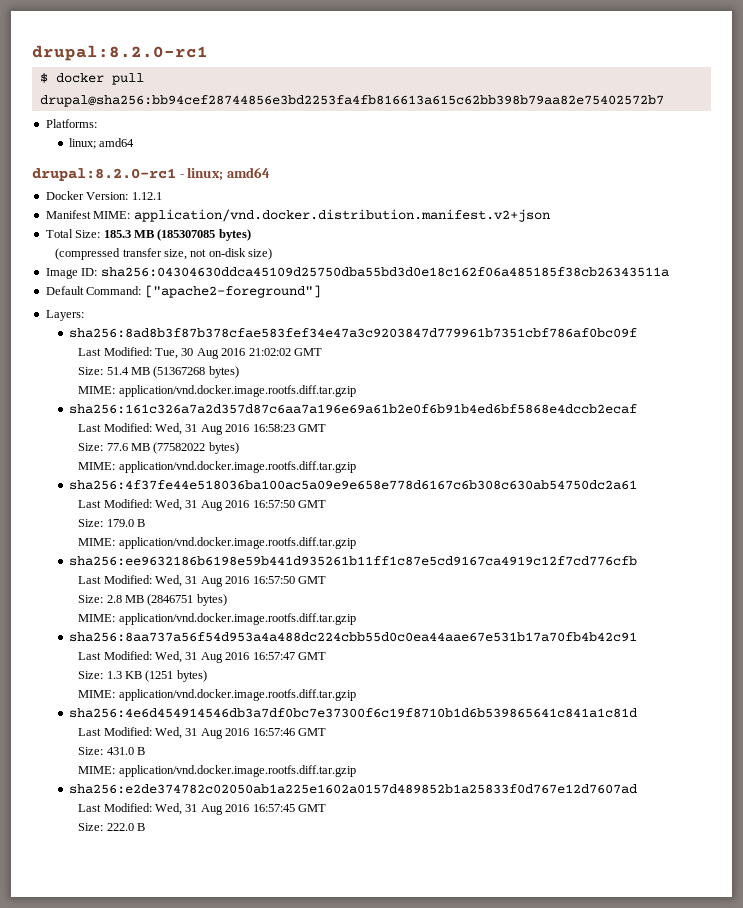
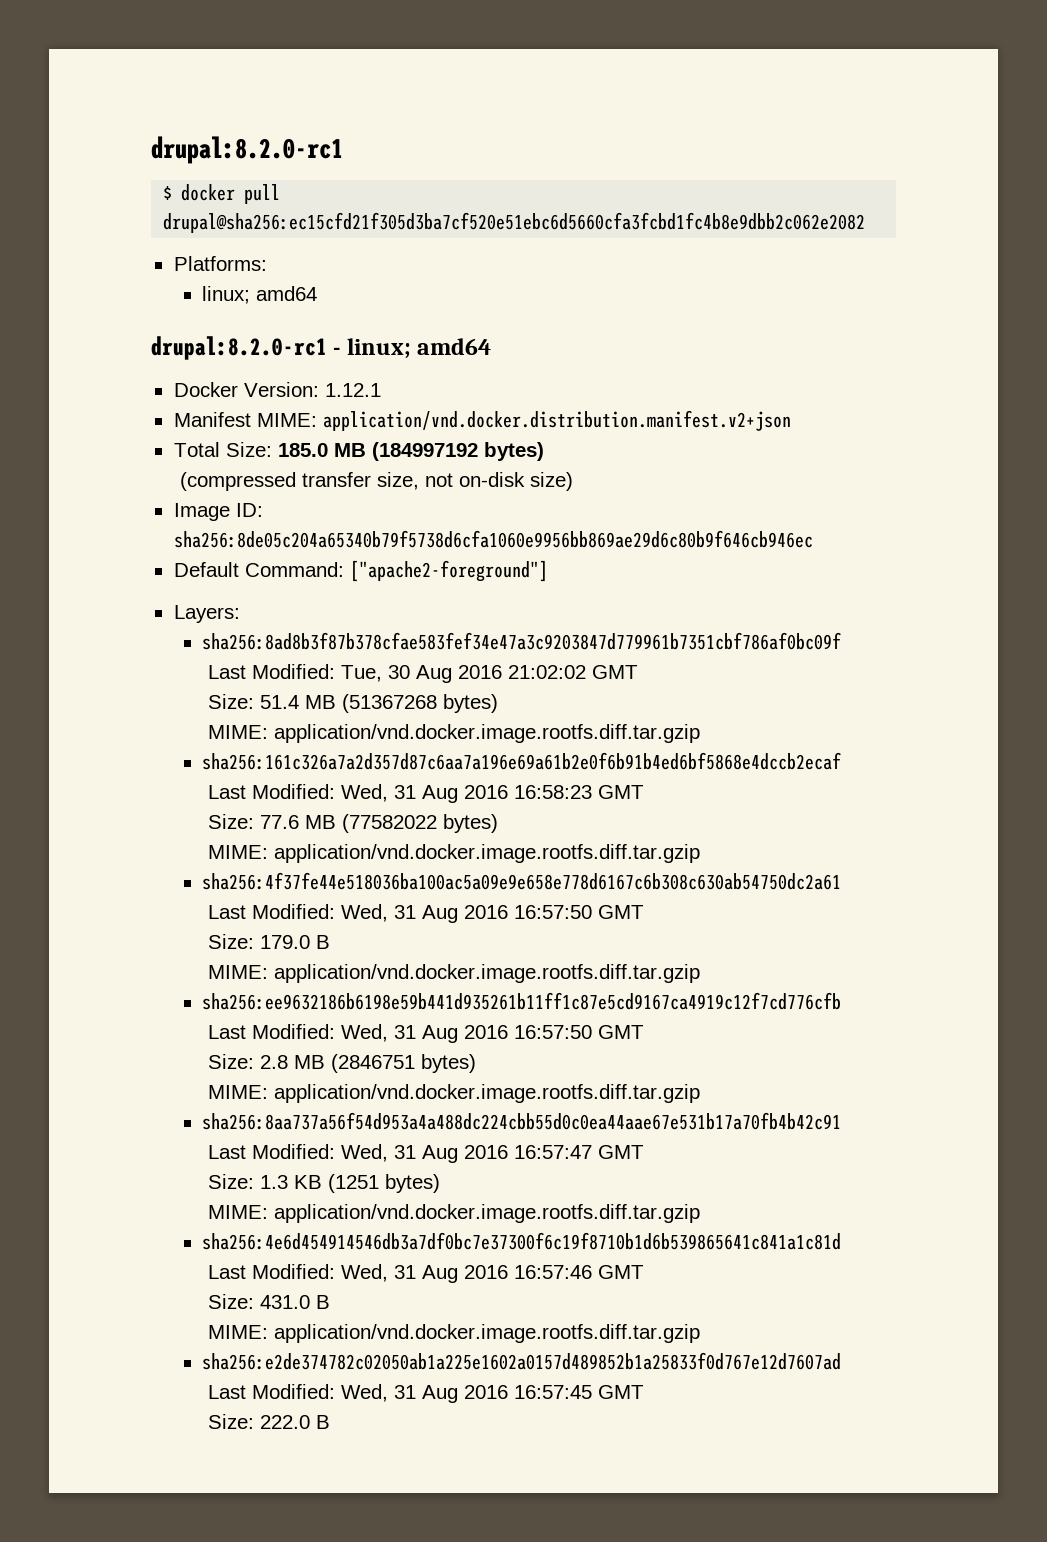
- $ docker pull drupal@sha256:bb94cef28744856e3bd2253fa4fb816613a615c62bb398b79aa82e75402572b7
+ $ docker pull drupal@sha256:ec15cfd21f305d3ba7cf520e51ebc6d5660cfa3fcbd1fc4b8e9dbb2c062e2082
- Total Size: 185.3 MB (185307085 bytes)
+ Total Size: 185.0 MB (184997192 bytes)
- Image ID: sha256:04304630ddca45109d25750dba55bd3d0e18c162f06a485185f38cb26343511a
+ Image ID: sha256:8de05c204a65340b79f5738d6cfa1060e9956bb869ae29d6c80b9f646cb946ec

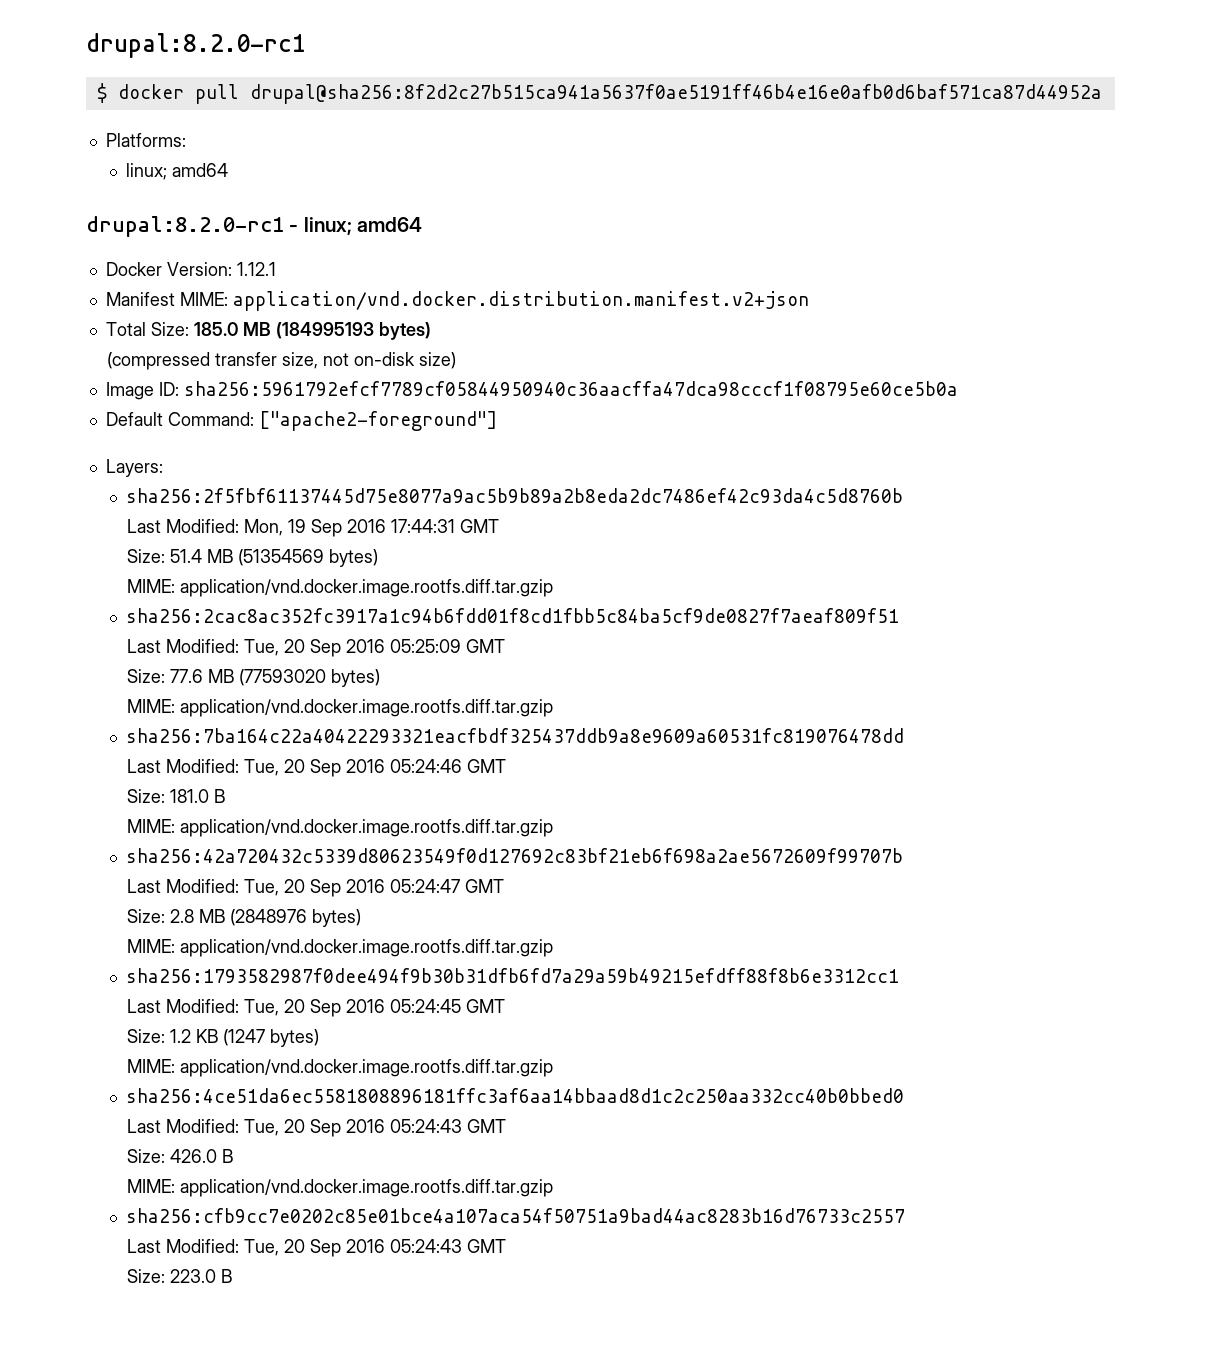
- $ docker pull drupal@sha256:ec15cfd21f305d3ba7cf520e51ebc6d5660cfa3fcbd1fc4b8e9dbb2c062e2082
+ $ docker pull drupal@sha256:8f2d2c27b515ca941a5637f0ae5191ff46b4e16e0afb0d6baf571ca87d44952a
- Total Size: 185.0 MB (184997192 bytes)
+ Total Size: 185.0 MB (184995193 bytes)
- Image ID: sha256:8de05c204a65340b79f5738d6cfa1060e9956bb869ae29d6c80b9f646cb946ec
+ Image ID: sha256:5961792efcf7789cf05844950940c36aacffa47dca98cccf1f08795e60ce5b0a
- sha256:8ad8b3f87b378cfae583fef34e47a3c9203847d779961b7351cbf786af0bc09f
- Last Modified: Tue, 30 Aug 2016 21:02:02 GMT
+ sha256:2f5fbf61137445d75e8077a9ac5b9b89a2b8eda2dc7486ef42c93da4c5d8760b
+ Last Modified: Mon, 19 Sep 2016 17:44:31 GMT
- Size: 51.4 MB (51367268 bytes)
+ Size: 51.4 MB (51354569 bytes)
  MIME: application/vnd.docker.image.rootfs.diff.tar.gzip
- sha256:161c326a7a2d357d87c6aa7a196e69a61b2e0f6b91b4ed6bf5868e4dccb2ecaf
- Last Modified: Wed, 31 Aug 2016 16:58:23 GMT
+ sha256:2cac8ac352fc3917a1c94b6fdd01f8cd1fbb5c84ba5cf9de0827f7aeaf809f51
+ Last Modified: Tue, 20 Sep 2016 05:25:09 GMT
- Size: 77.6 MB (77582022 bytes)
+ Size: 77.6 MB (77593020 bytes)
  MIME: application/vnd.docker.image.rootfs.diff.tar.gzip
- sha256:4f37fe44e518036ba100ac5a09e9e658e778d6167c6b308c630ab54750dc2a61
- Last Modified: Wed, 31 Aug 2016 16:57:50 GMT
- Size: 179.0 B
+ sha256:7ba164c22a40422293321eacfbdf325437ddb9a8e9609a60531fc819076478dd
+ Last Modified: Tue, 20 Sep 2016 05:24:46 GMT
+ Size: 181.0 B
  MIME: application/vnd.docker.image.rootfs.diff.tar.gzip
- sha256:ee9632186b6198e59b441d935261b11ff1c87e5cd9167ca4919c12f7cd776cfb
- Last Modified: Wed, 31 Aug 2016 16:57:50 GMT
+ sha256:42a720432c5339d80623549f0d127692c83bf21eb6f698a2ae5672609f99707b
+ Last Modified: Tue, 20 Sep 2016 05:24:47 GMT
- Size: 2.8 MB (2846751 bytes)
+ Size: 2.8 MB (2848976 bytes)
  MIME: application/vnd.docker.image.rootfs.diff.tar.gzip
- sha256:8aa737a56f54d953a4a488dc224cbb55d0c0ea44aae67e531b17a70fb4b42c91
- Last Modified: Wed, 31 Aug 2016 16:57:47 GMT
- Size: 1.3 KB (1251 bytes)
+ sha256:1793582987f0dee494f9b30b31dfb6fd7a29a59b49215efdff88f8b6e3312cc1
+ Last Modified: Tue, 20 Sep 2016 05:24:45 GMT
+ Size: 1.2 KB (1247 bytes)
  MIME: application/vnd.docker.image.rootfs.diff.tar.gzip
- sha256:4e6d454914546db3a7df0bc7e37300f6c19f8710b1d6b539865641c841a1c81d
- Last Modified: Wed, 31 Aug 2016 16:57:46 GMT
- Size: 431.0 B
+ sha256:4ce51da6ec5581808896181ffc3af6aa14bbaad8d1c2c250aa332cc40b0bbed0
+ Last Modified: Tue, 20 Sep 2016 05:24:43 GMT
+ Size: 426.0 B
  MIME: application/vnd.docker.image.rootfs.diff.tar.gzip
- sha256:e2de374782c02050ab1a225e1602a0157d489852b1a25833f0d767e12d7607ad
- Last Modified: Wed, 31 Aug 2016 16:57:45 GMT
- Size: 222.0 B
+ sha256:cfb9cc7e0202c85e01bce4a107aca54f50751a9bad44ac8283b16d76733c2557
+ Last Modified: Tue, 20 Sep 2016 05:24:43 GMT
+ Size: 223.0 B

